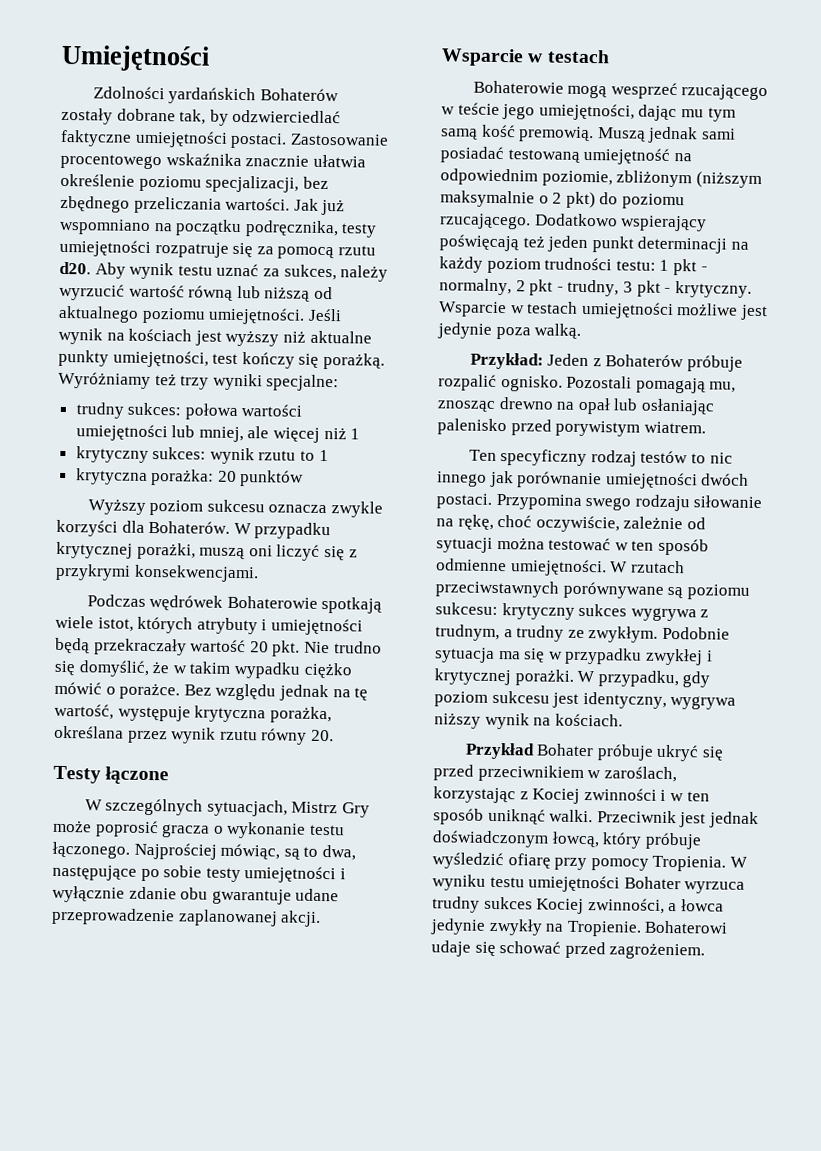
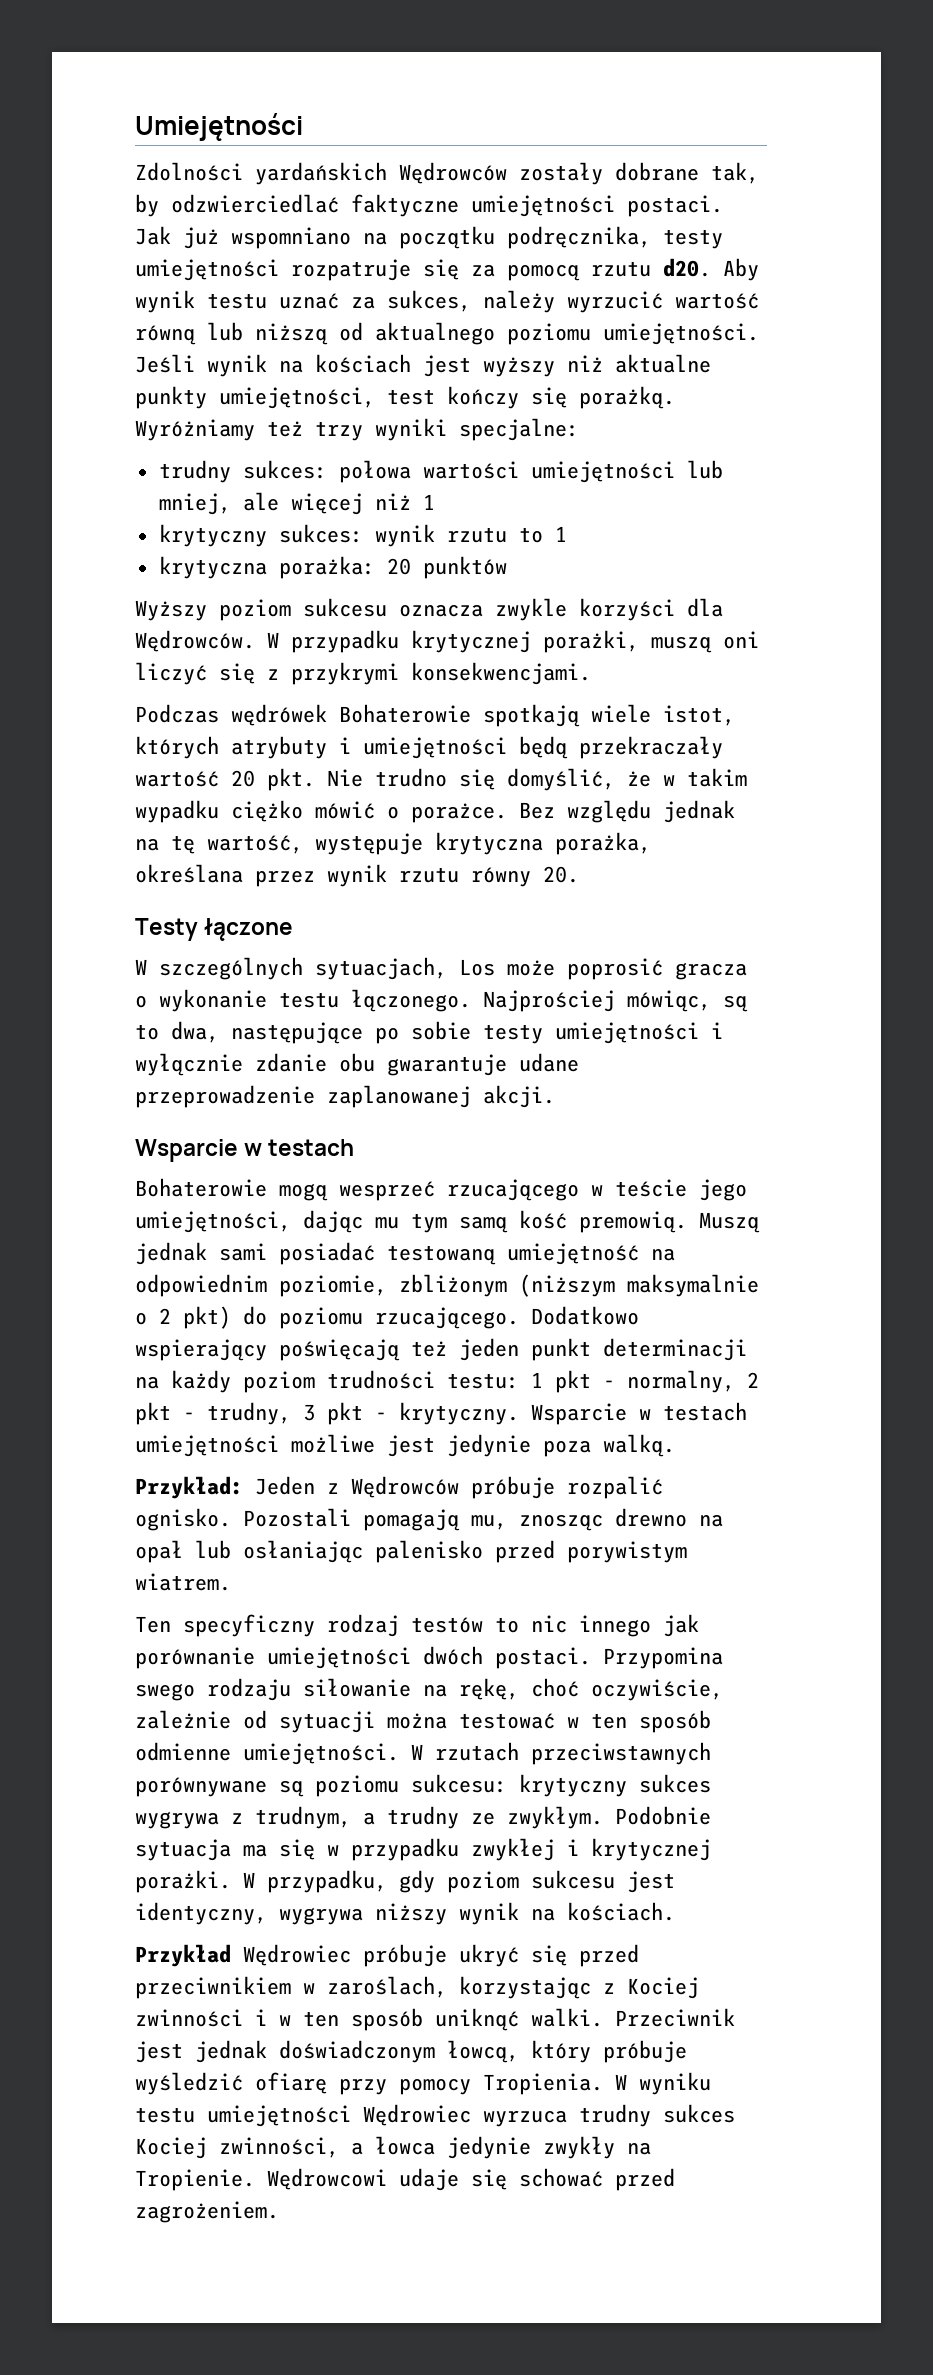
- Zdolności yardańskich Bohaterów zostały dobrane tak, by odzwierciedlać faktyczne umiejętności postaci.
+ Zdolności yardańskich Wędrowców zostały dobrane tak, by odzwierciedlać faktyczne umiejętności postaci.
- Zastosowanie procentowego wskaźnika znacznie ułatwia określenie poziomu specjalizacji, bez zbędnego przeliczania wartości.
- Wyższy poziom sukcesu oznacza zwykle korzyści dla Bohaterów.
+ Wyższy poziom sukcesu oznacza zwykle korzyści dla Wędrowców.
- W szczególnych sytuacjach, Mistrz Gry może poprosić gracza o wykonanie testu łączonego.
+ W szczególnych sytuacjach, Los może poprosić gracza o wykonanie testu łączonego.
- Przykład: Jeden z Bohaterów próbuje rozpalić ognisko.
+ Przykład: Jeden z Wędrowców próbuje rozpalić ognisko.
- Przykład Bohater próbuje ukryć się przed przeciwnikiem w zaroślach, korzystając z Kociej zwinności i w ten sposób uniknąć walki.
+ Przykład Wędrowiec próbuje ukryć się przed przeciwnikiem w zaroślach, korzystając z Kociej zwinności i w ten sposób uniknąć walki.
- W wyniku testu umiejętności Bohater wyrzuca trudny sukces Kociej zwinności, a łowca jedynie zwykły na Tropienie.
+ W wyniku testu umiejętności Wędrowiec wyrzuca trudny sukces Kociej zwinności, a łowca jedynie zwykły na Tropienie.
- Bohaterowi udaje się schować przed zagrożeniem.
+ Wędrowcowi udaje się schować przed zagrożeniem.

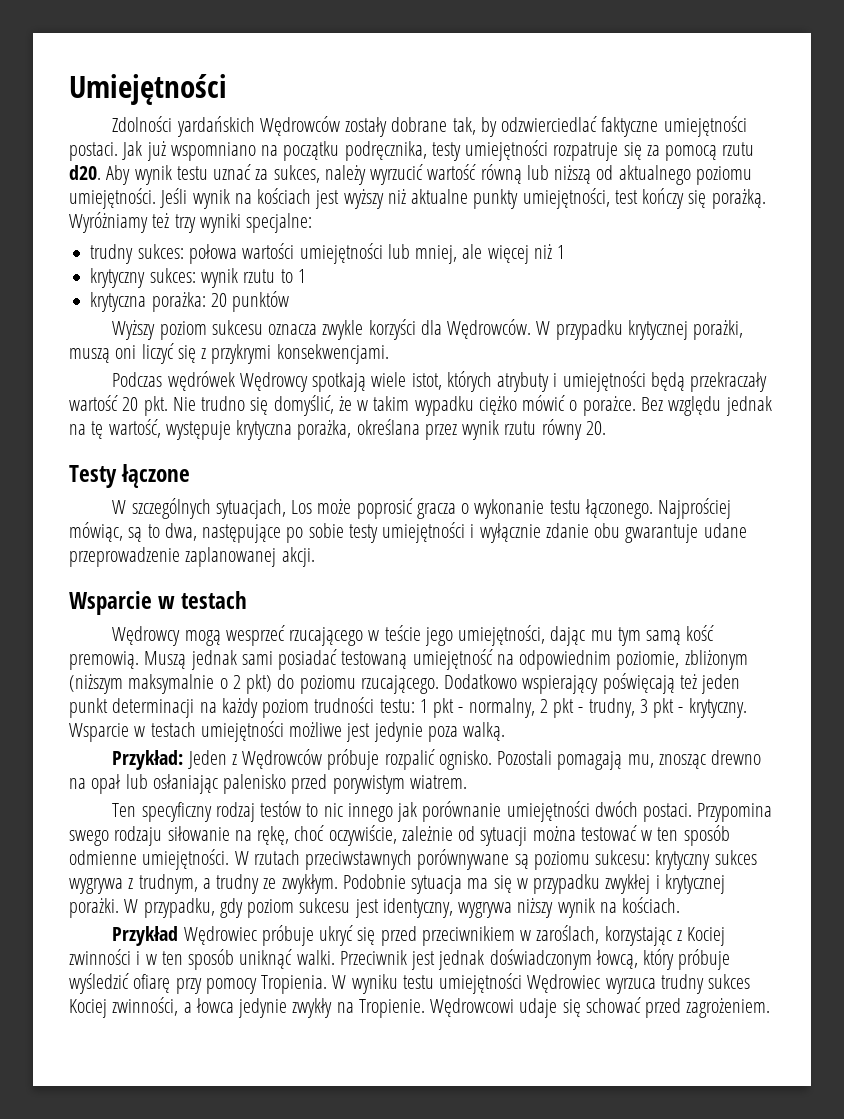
- Podczas wędrówek Bohaterowie spotkają wiele istot, których atrybuty i umiejętności będą przekraczały wartość 20 pkt. Nie trudno się domyślić, że w takim wypadku ciężko mówić o porażce.
+ Podczas wędrówek Wędrowcy spotkają wiele istot, których atrybuty i umiejętności będą przekraczały wartość 20 pkt. Nie trudno się domyślić, że w takim wypadku ciężko mówić o porażce.
- Bohaterowie mogą wesprzeć rzucającego w teście jego umiejętności, dając mu tym samą kość premowią.
+ Wędrowcy mogą wesprzeć rzucającego w teście jego umiejętności, dając mu tym samą kość premowią.

